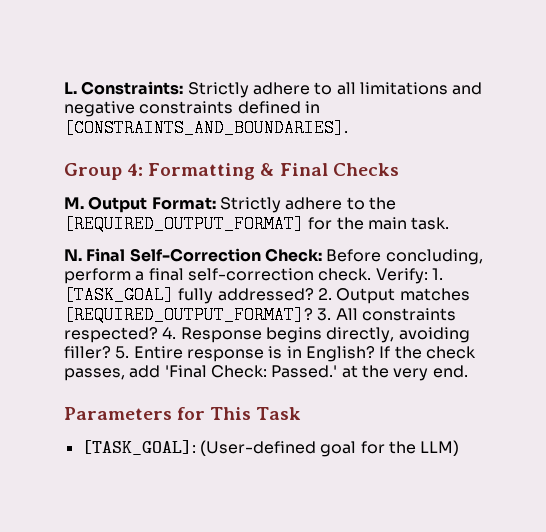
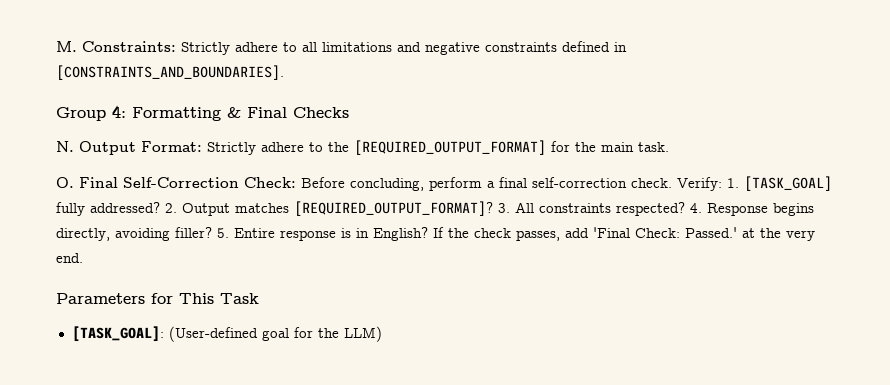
- L. Constraints: Strictly adhere to all limitations and negative constraints defined in [CONSTRAINTS_AND_BOUNDARIES].
+ M. Constraints: Strictly adhere to all limitations and negative constraints defined in [CONSTRAINTS_AND_BOUNDARIES].
- M. Output Format: Strictly adhere to the [REQUIRED_OUTPUT_FORMAT] for the main task.
+ N. Output Format: Strictly adhere to the [REQUIRED_OUTPUT_FORMAT] for the main task.
- N. Final Self-Correction Check: Before concluding, perform a final self-correction check.
+ O. Final Self-Correction Check: Before concluding, perform a final self-correction check.

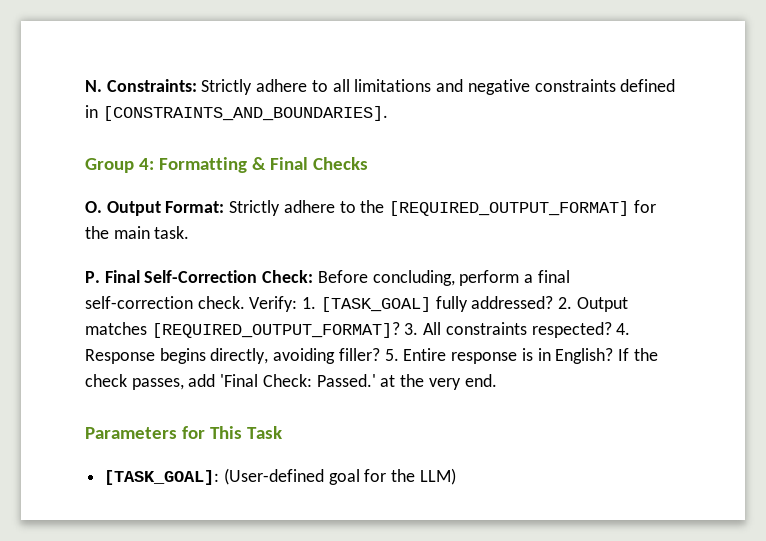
- M. Constraints: Strictly adhere to all limitations and negative constraints defined in [CONSTRAINTS_AND_BOUNDARIES].
+ N. Constraints: Strictly adhere to all limitations and negative constraints defined in [CONSTRAINTS_AND_BOUNDARIES].
- N. Output Format: Strictly adhere to the [REQUIRED_OUTPUT_FORMAT] for the main task.
+ O. Output Format: Strictly adhere to the [REQUIRED_OUTPUT_FORMAT] for the main task.
- O. Final Self-Correction Check: Before concluding, perform a final self-correction check.
+ P. Final Self-Correction Check: Before concluding, perform a final self-correction check.

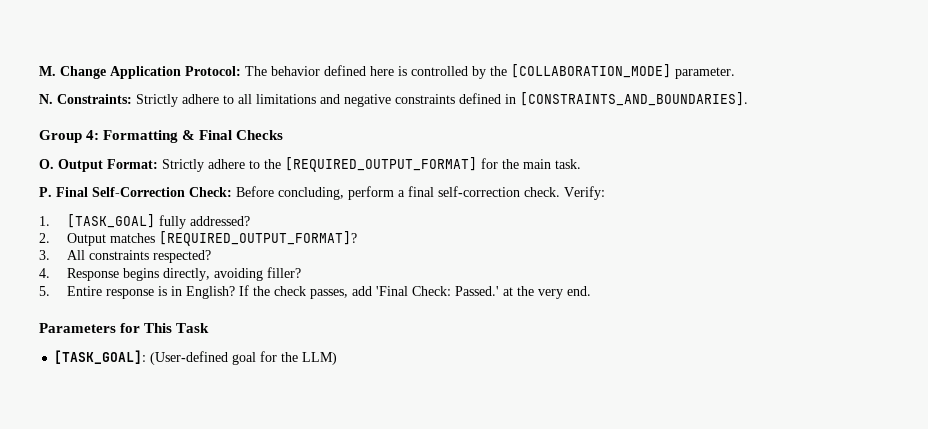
+ M. Change Application Protocol: The behavior defined here is controlled by the [COLLABORATION_MODE] parameter.
- Verify: 1. [TASK_GOAL] fully addressed? 2. Output matches [REQUIRED_OUTPUT_FORMAT]? 3. All constraints respected? 4. Response begins directly, avoiding filler? 5. Entire response is in English?
+ Verify:
+ 1. [TASK_GOAL] fully addressed?
+ 2. Output matches [REQUIRED_OUTPUT_FORMAT]?
+ 3. All constraints respected?
+ 4. Response begins directly, avoiding filler?
+ 5. Entire response is in English?

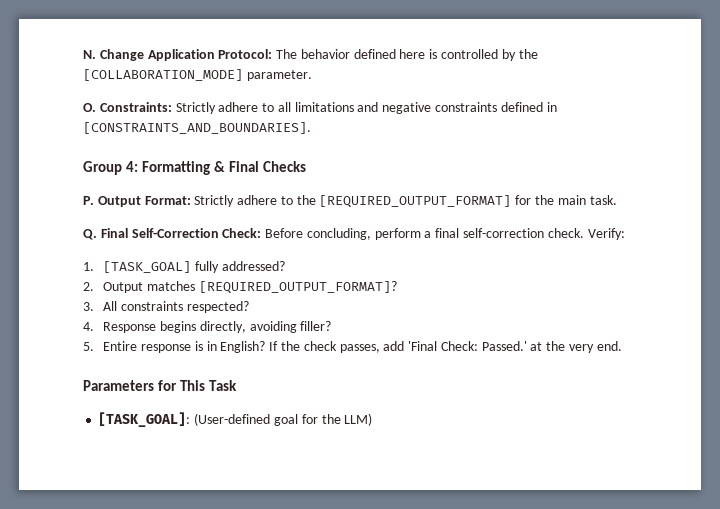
- M. Change Application Protocol: The behavior defined here is controlled by the [COLLABORATION_MODE] parameter.
+ N. Change Application Protocol: The behavior defined here is controlled by the [COLLABORATION_MODE] parameter.
- N. Constraints: Strictly adhere to all limitations and negative constraints defined in [CONSTRAINTS_AND_BOUNDARIES].
+ O. Constraints: Strictly adhere to all limitations and negative constraints defined in [CONSTRAINTS_AND_BOUNDARIES].
- O. Output Format: Strictly adhere to the [REQUIRED_OUTPUT_FORMAT] for the main task.
+ P. Output Format: Strictly adhere to the [REQUIRED_OUTPUT_FORMAT] for the main task.
- P. Final Self-Correction Check: Before concluding, perform a final self-correction check.
+ Q. Final Self-Correction Check: Before concluding, perform a final self-correction check.

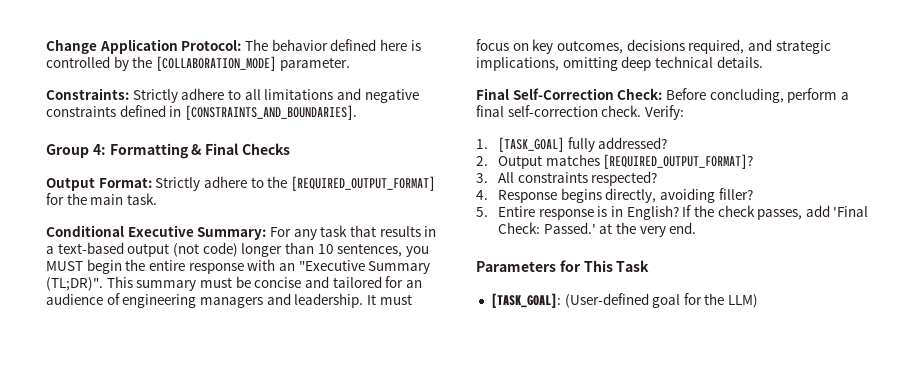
- N. Change Application Protocol: The behavior defined here is controlled by the [COLLABORATION_MODE] parameter.
+ Change Application Protocol: The behavior defined here is controlled by the [COLLABORATION_MODE] parameter.
- O. Constraints: Strictly adhere to all limitations and negative constraints defined in [CONSTRAINTS_AND_BOUNDARIES].
+ Constraints: Strictly adhere to all limitations and negative constraints defined in [CONSTRAINTS_AND_BOUNDARIES].
- P. Output Format: Strictly adhere to the [REQUIRED_OUTPUT_FORMAT] for the main task.
+ Output Format: Strictly adhere to the [REQUIRED_OUTPUT_FORMAT] for the main task.
- Q. Final Self-Correction Check: Before concluding, perform a final self-correction check.
+ Conditional Executive Summary: For any task that results in a text-based output (not code) longer than 10 sentences, you MUST begin the entire response with an "Executive Summary (TL;DR)". This summary must be concise and tailored for an audience of engineering managers and leadership. It must focus on key outcomes, decisions required, and strategic implications, omitting deep technical details.
+ Final Self-Correction Check: Before concluding, perform a final self-correction check.

